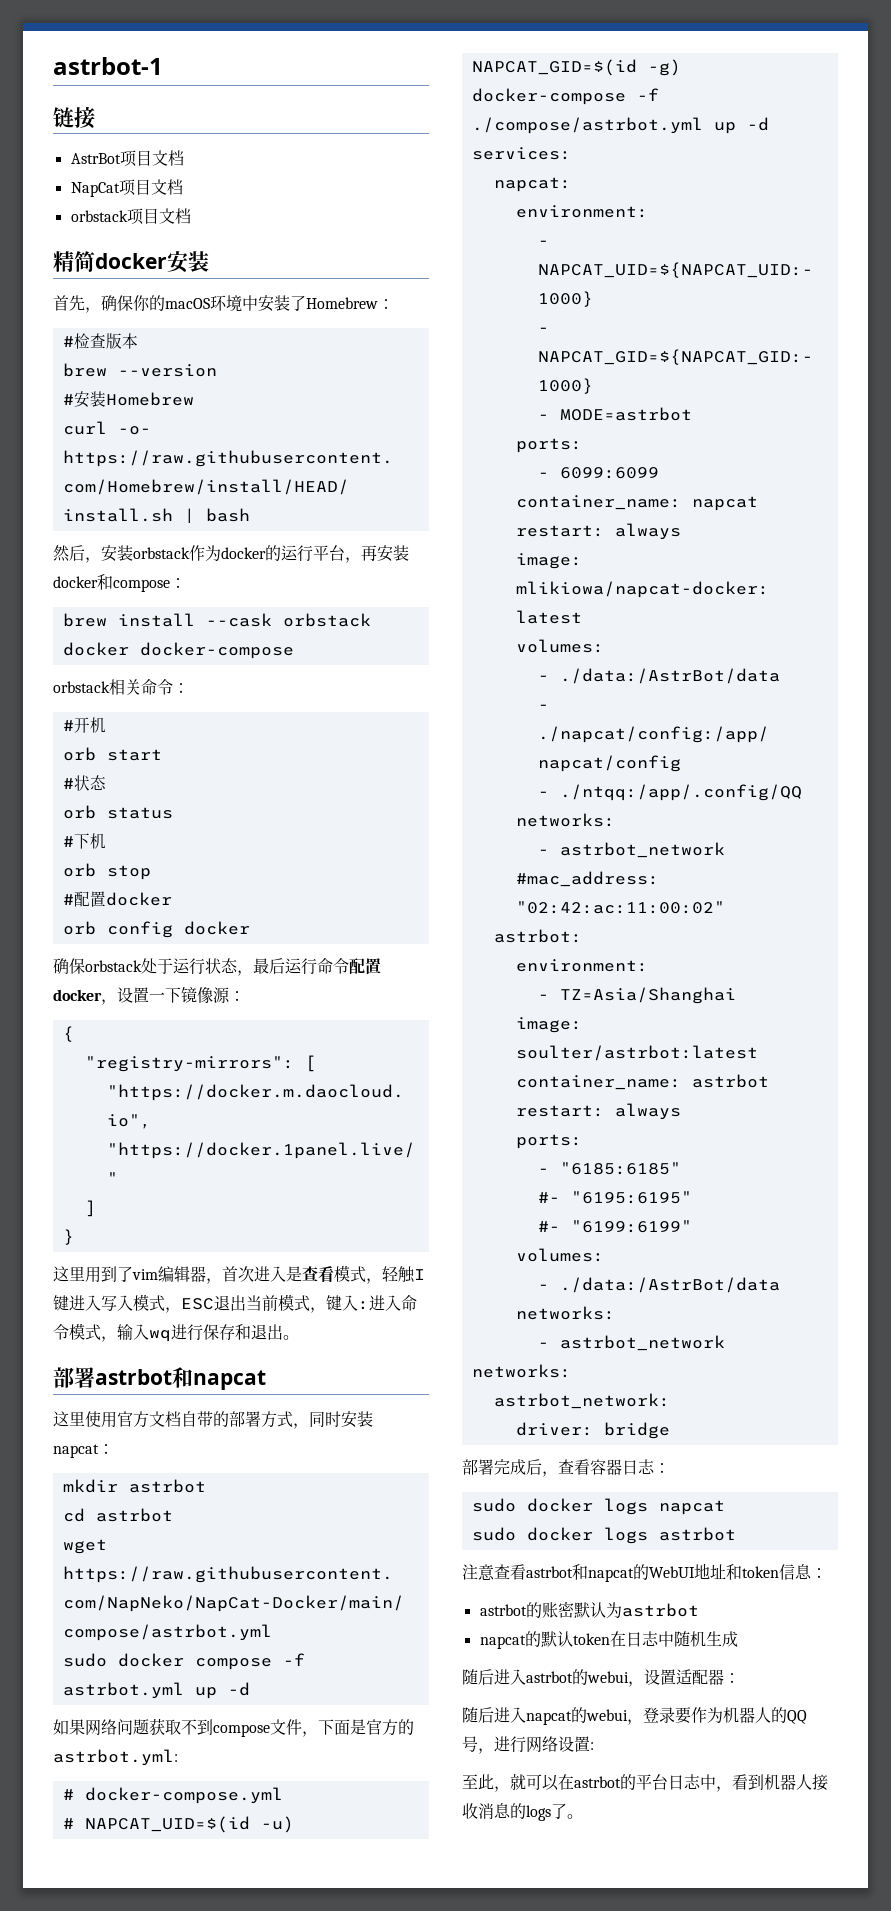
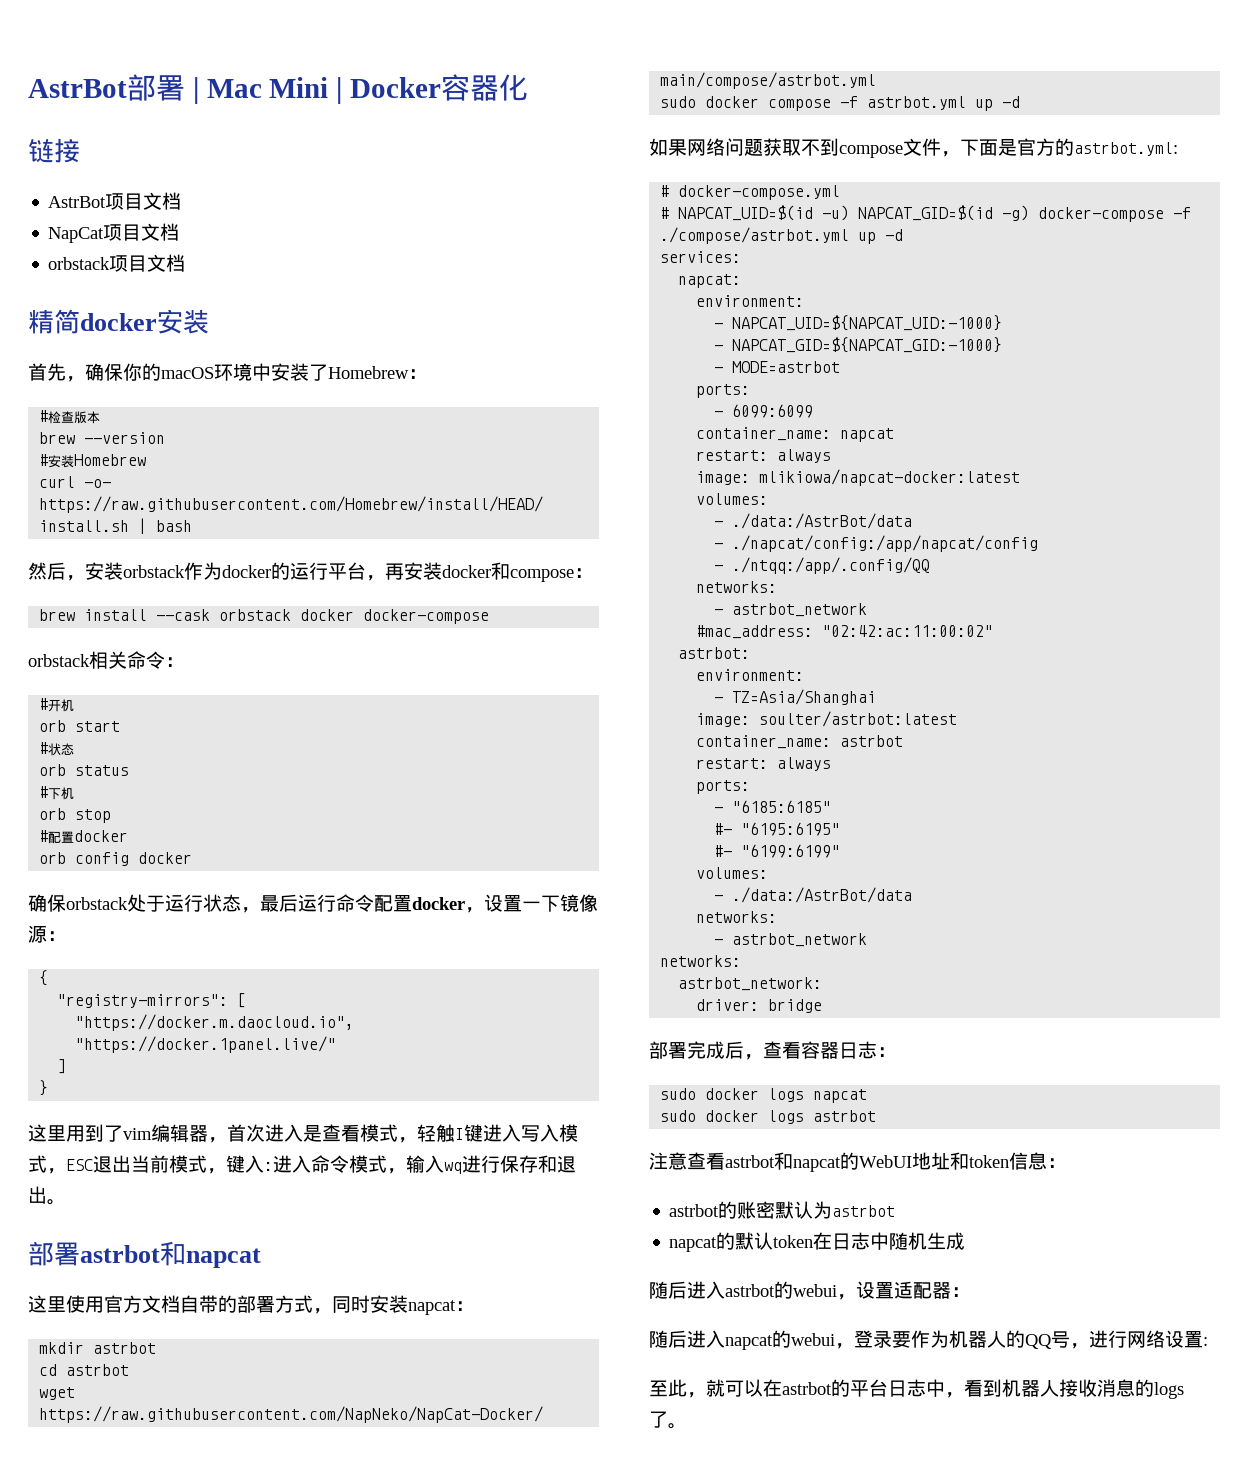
- astrbot-1
+ AstrBot部署 | Mac Mini | Docker容器化

